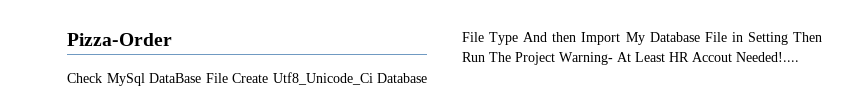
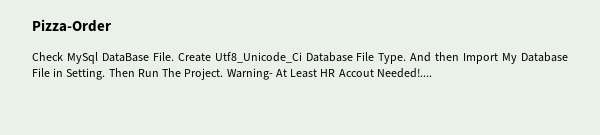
- Check MySql DataBase File Create Utf8_Unicode_Ci Database File Type And then Import My Database File in Setting Then Run The Project Warning- At Least HR Accout Needed!....
+ Check MySql DataBase File. Create Utf8_Unicode_Ci Database File Type. And then Import My Database File in Setting. Then Run The Project. Warning- At Least HR Accout Needed!....

